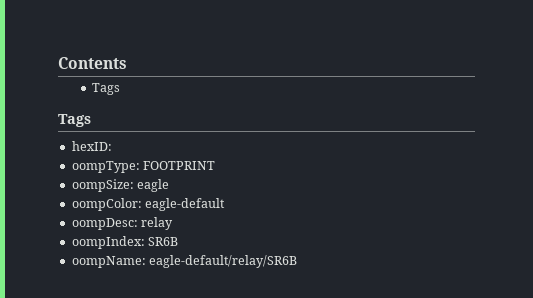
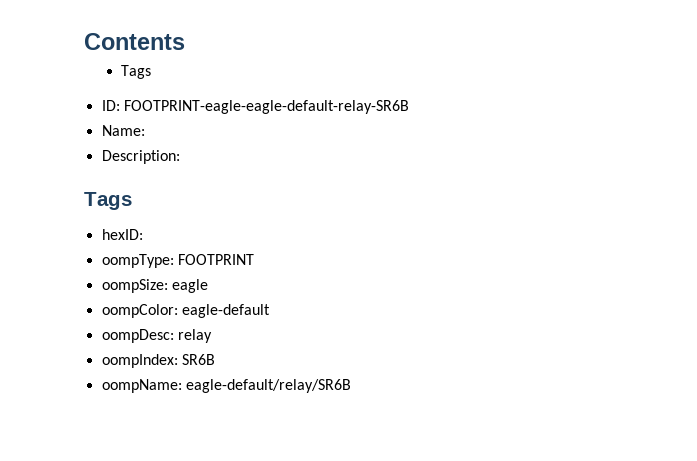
+ ID: FOOTPRINT-eagle-eagle-default-relay-SR6B
+ Name:
+ Description:

